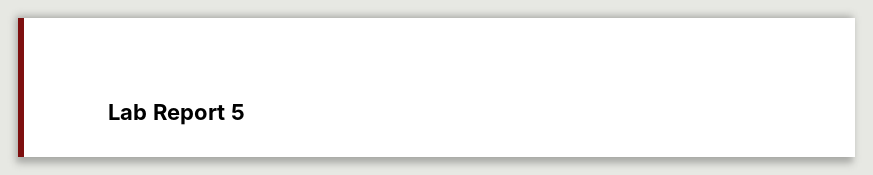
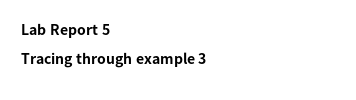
+ Tracing through example 3

